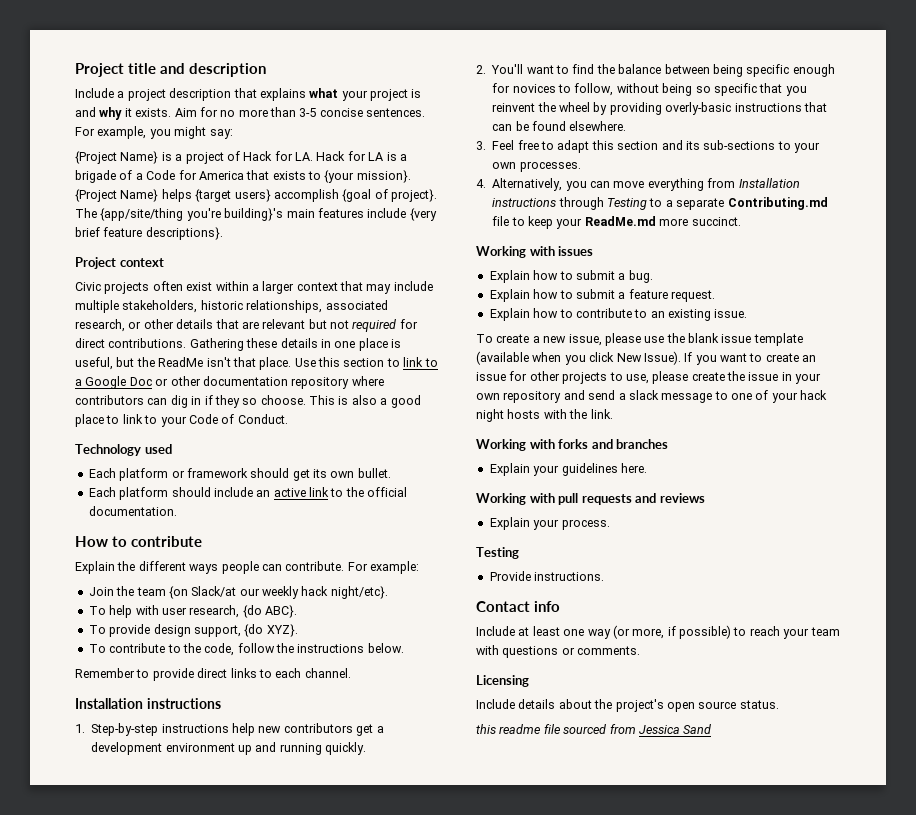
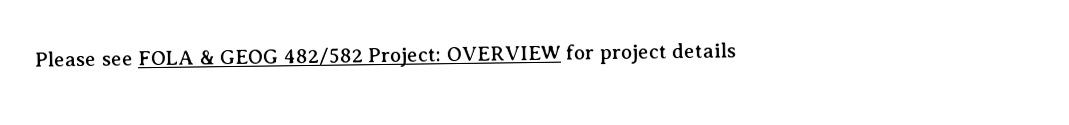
- Project title and description
- Include a project description that explains what your project is and why it exists. Aim for no more than 3-5 concise sentences. For example, you might say:
- {Project Name} is a project of Hack for LA. Hack for LA is a brigade of a Code for America that exists to {your mission}. {Project Name} helps {target users} accomplish {goal of project}. The {app/site/thing you're building}'s main features include {very brief feature descriptions}.
- Project context
- Civic projects often exist within a larger context that may include multiple stakeholders, historic relationships, associated research, or other details that are relevant but not required for direct contributions. Gathering these details in one place is useful, but the ReadMe isn't that place. Use this section to link to a Google Doc or other documentation repository where contributors can dig in if they so choose. This is also a good place to link to your Code of Conduct.
- Technology used
- Each platform or framework should get its own bullet.
- Each platform should include an active link to the official documentation.
- How to contribute
- Explain the different ways people can contribute. For example:
- Join the team {on Slack/at our weekly hack night/etc}.
- To help with user research, {do ABC}.
- To provide design support, {do XYZ}.
- To contribute to the code, follow the instructions below.
- Remember to provide direct links to each channel.
- Installation instructions
- 1. Step-by-step instructions help new contributors get a development environment up and running quickly.
- 2. You'll want to find the balance between being specific enough for novices to follow, without being so specific that you reinvent the wheel by providing overly-basic instructions that can be found elsewhere.
- 3. Feel free to adapt this section and its sub-sections to your own processes.
- 4. Alternatively, you can move everything from Installation instructions through Testing to a separate Contributing.md file to keep your ReadMe.md more succinct.
- Working with issues
- Explain how to submit a bug.
- Explain how to submit a feature request.
- Explain how to contribute to an existing issue.
- To create a new issue, please use the blank issue template (available when you click New Issue). If you want to create an issue for other projects to use, please create the issue in your own repository and send a slack message to one of your hack night hosts with the link.
- Working with forks and branches
- Explain your guidelines here.
- Working with pull requests and reviews
- Explain your process.
- Testing
- Provide instructions.
- Contact info
- Include at least one way (or more, if possible) to reach your team with questions or comments.
- Licensing
- Include details about the project's open source status.
- this readme file sourced from Jessica Sand
+ Please see FOLA & GEOG 482/582 Project: OVERVIEW for project details

